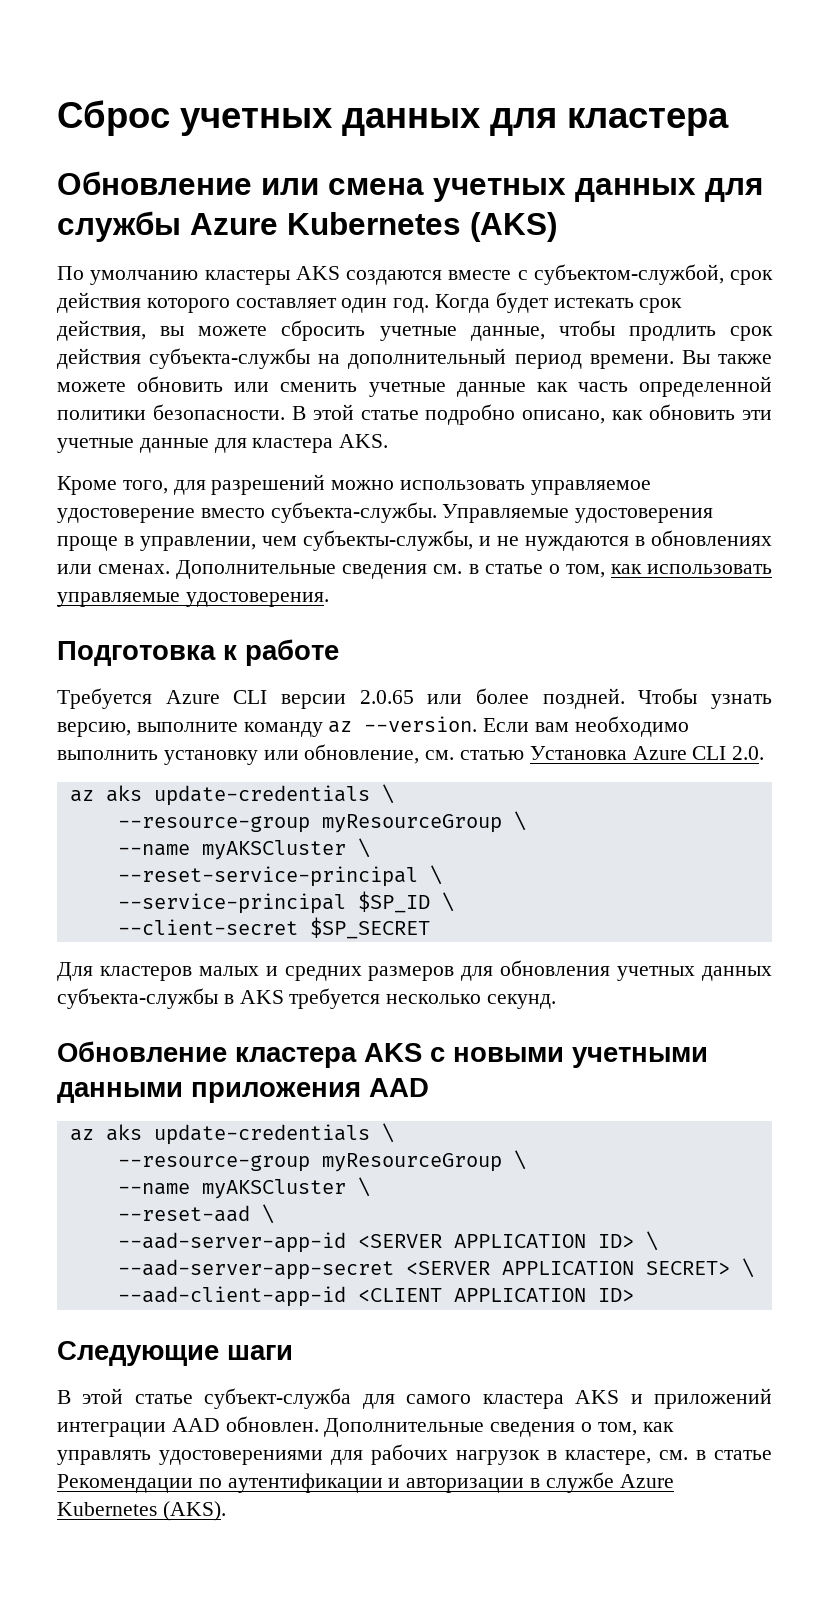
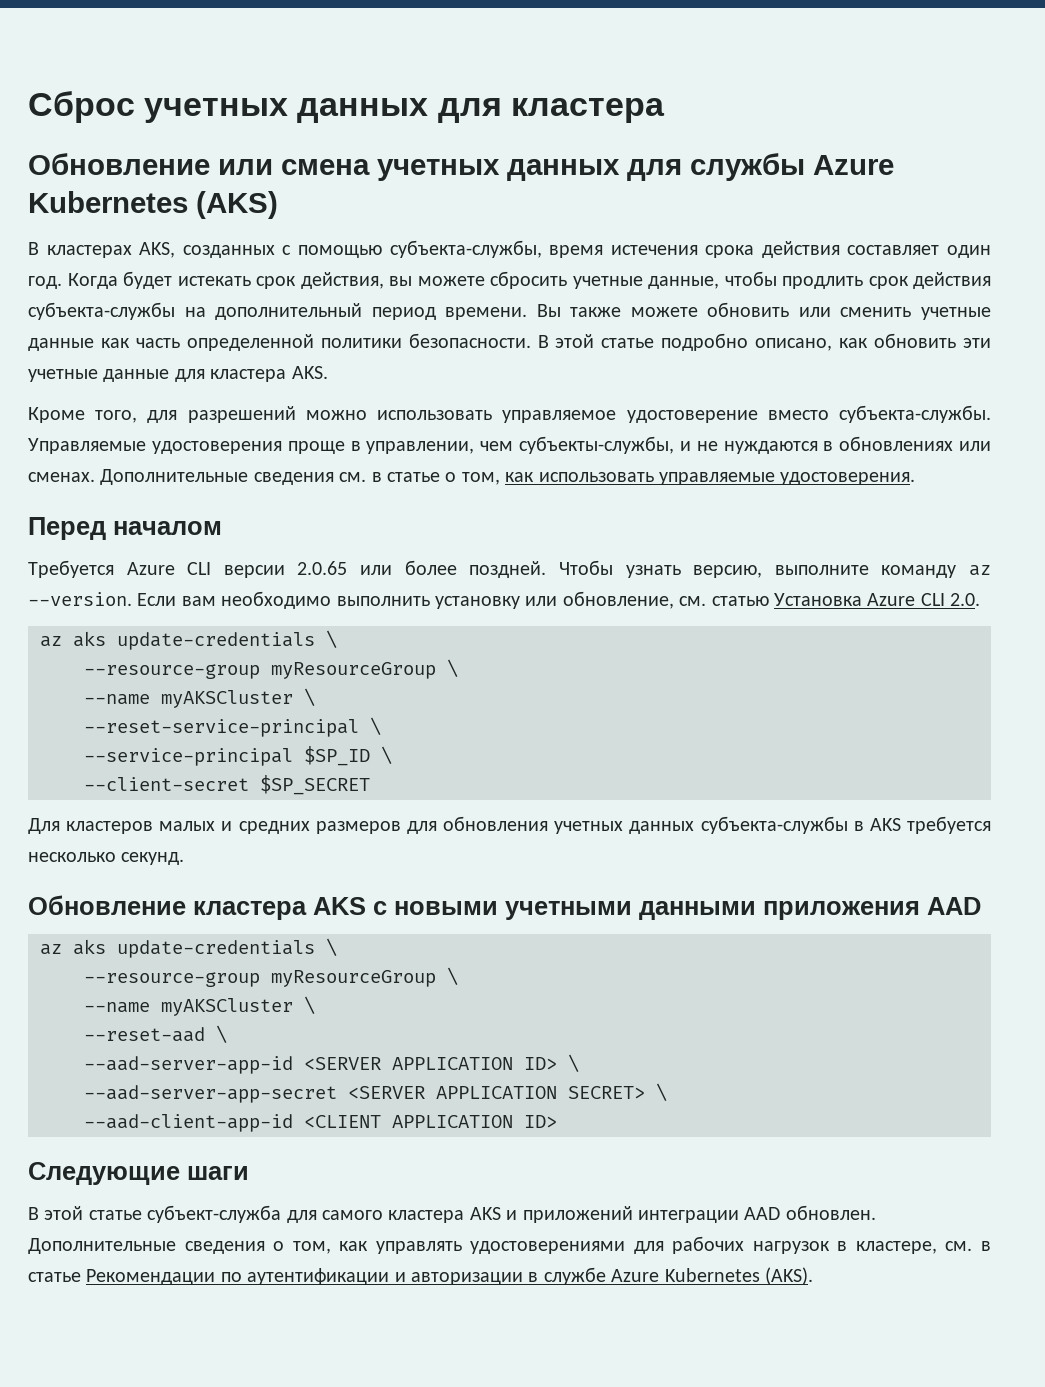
- По умолчанию кластеры AKS создаются вместе с субъектом-службой, срок действия которого составляет один год.
+ В кластерах AKS, созданных с помощью субъекта-службы, время истечения срока действия составляет один год.
- Подготовка к работе
+ Перед началом

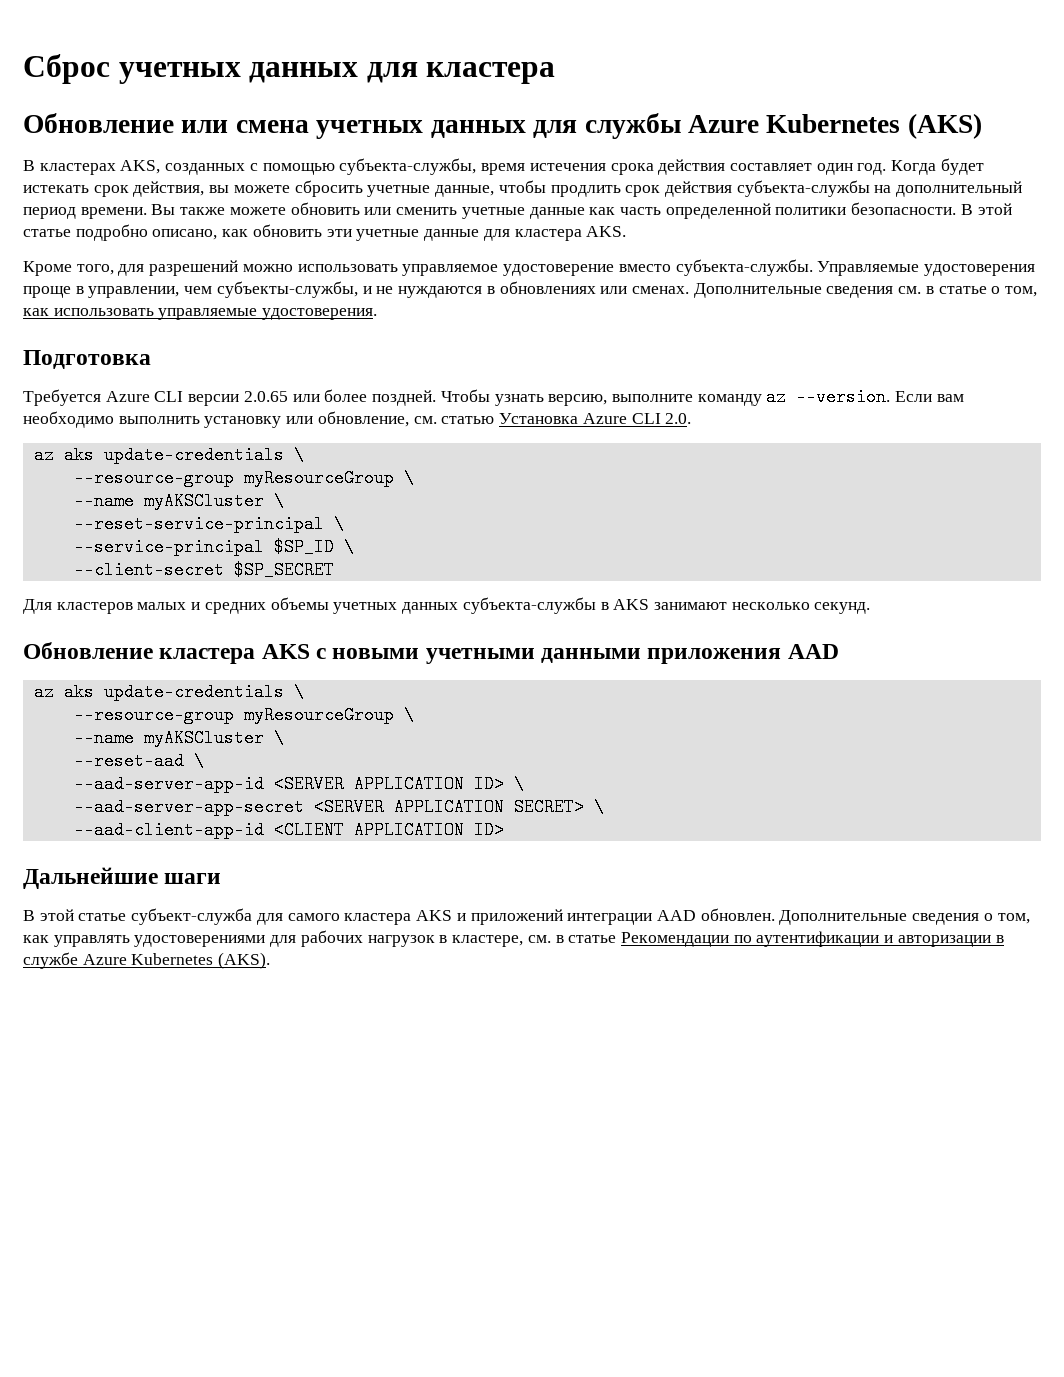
- Перед началом
+ Подготовка
- Для кластеров малых и средних размеров для обновления учетных данных субъекта-службы в AKS требуется несколько секунд.
+ Для кластеров малых и средних объемы учетных данных субъекта-службы в AKS занимают несколько секунд.
- Следующие шаги
+ Дальнейшие шаги

